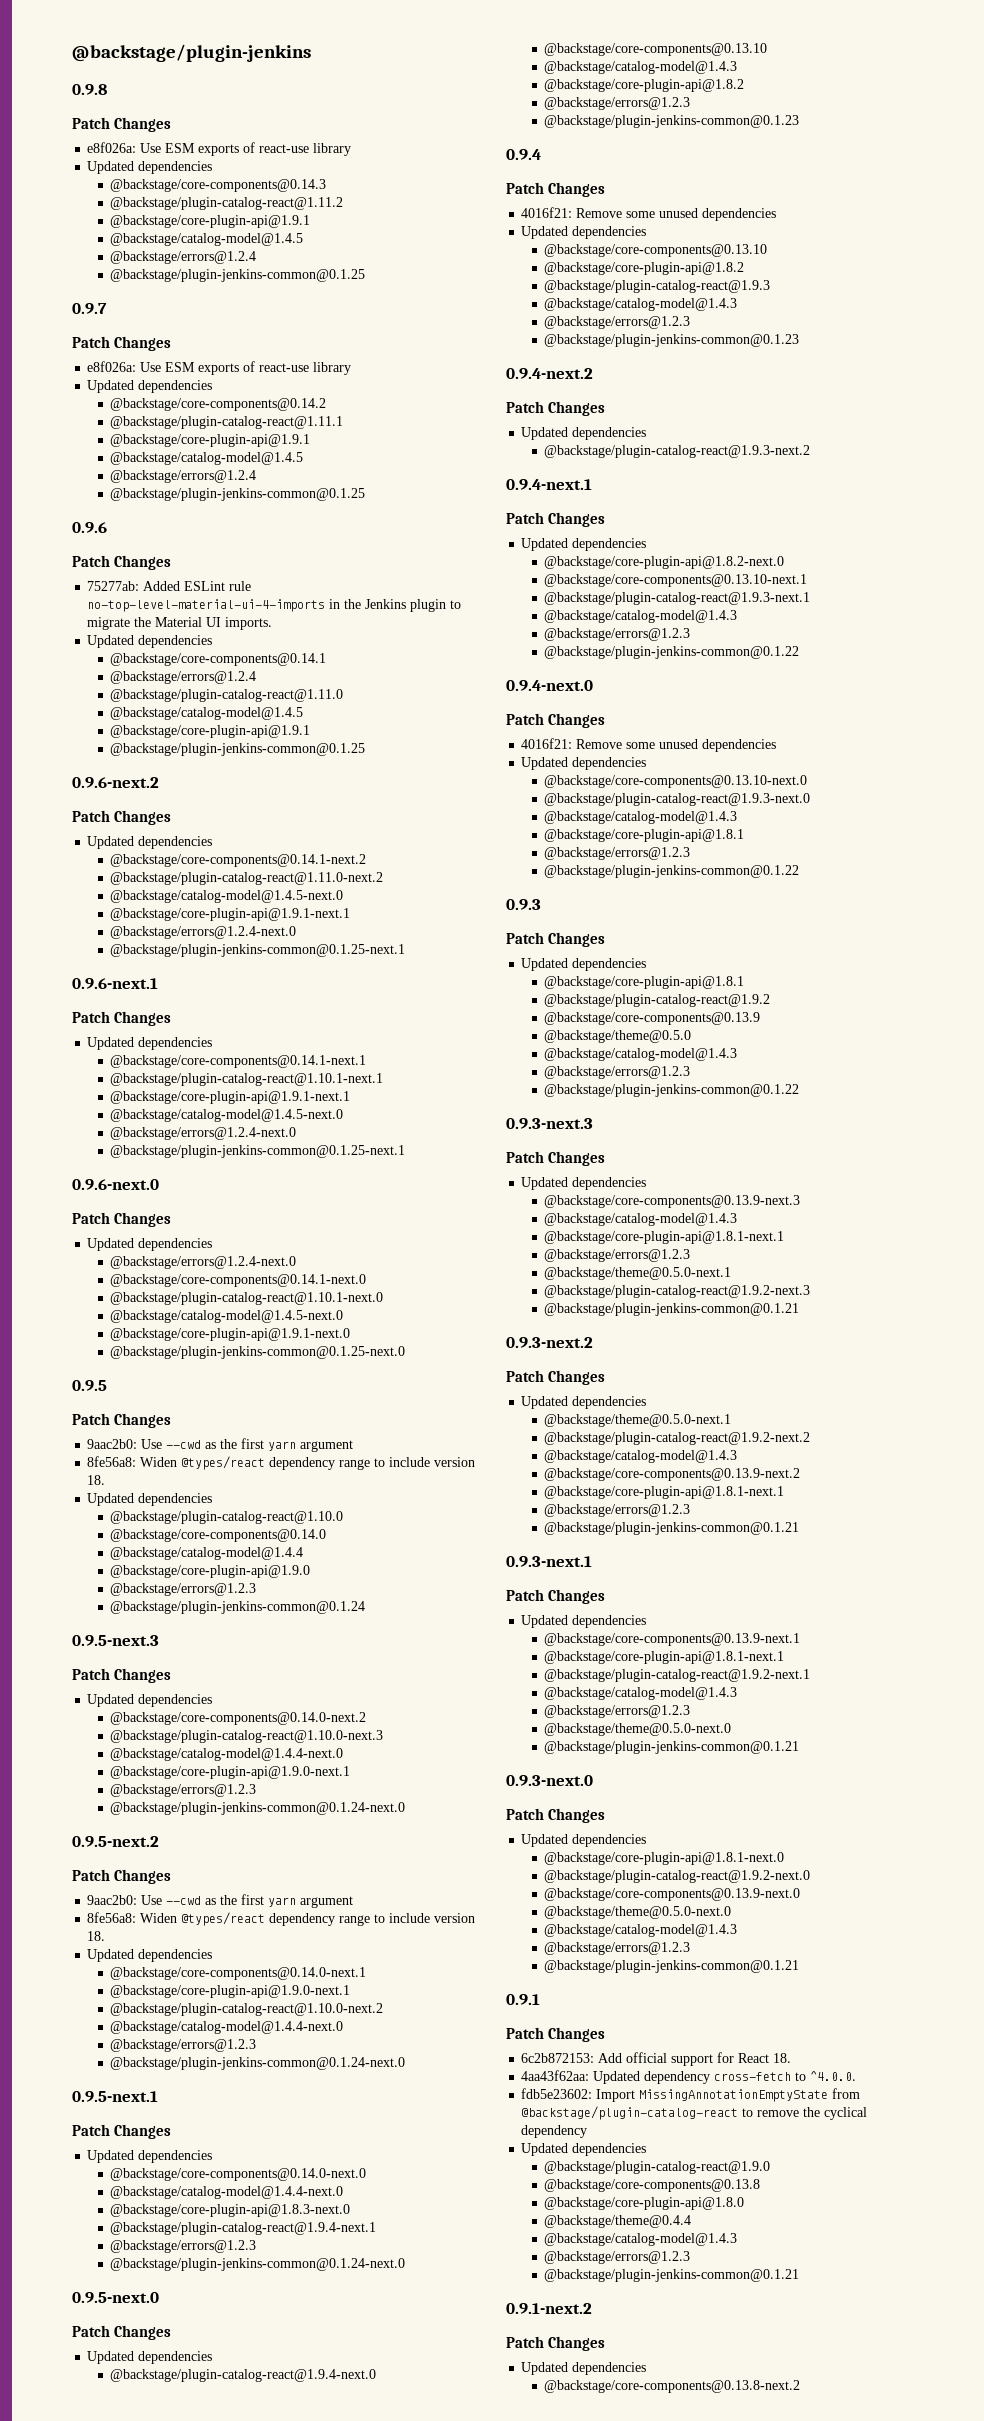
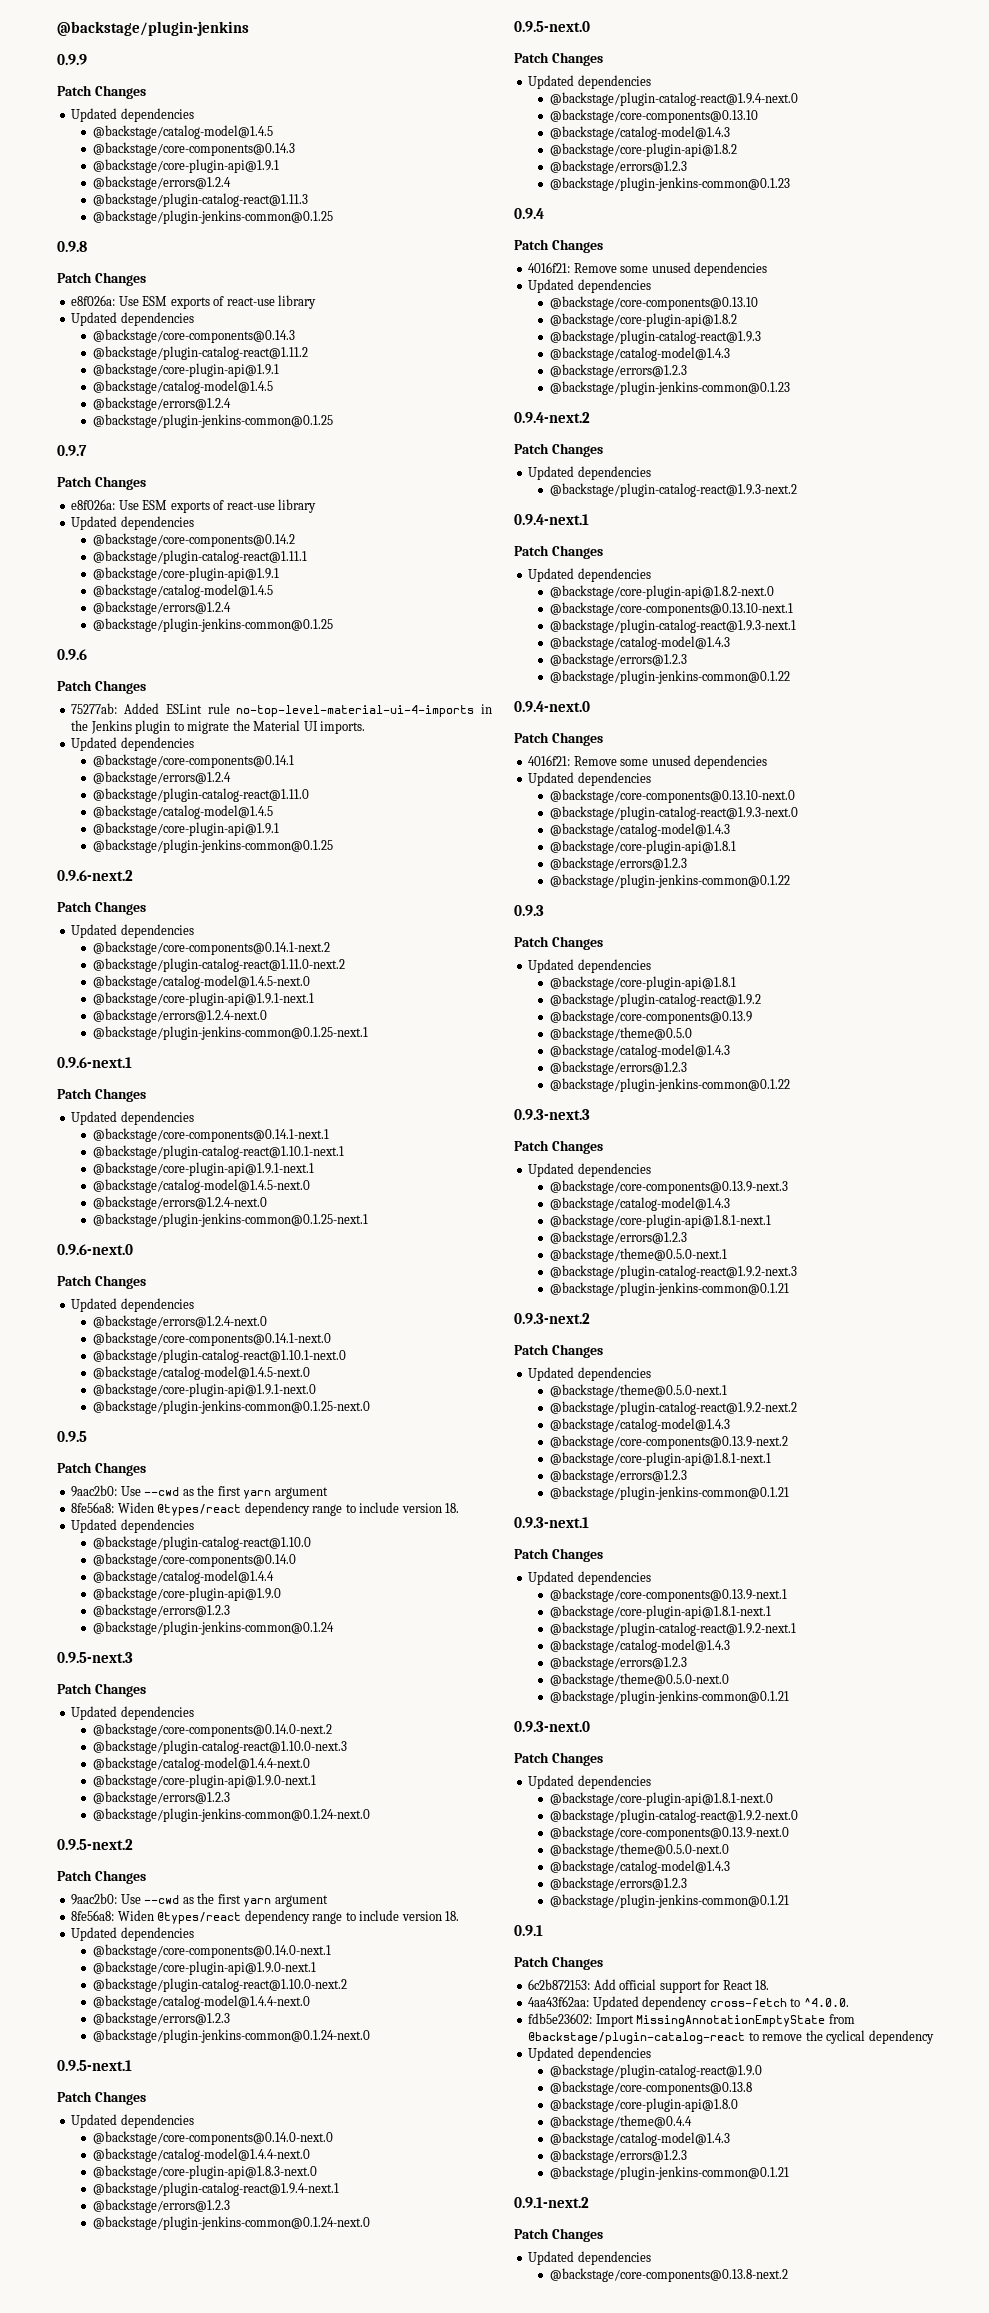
+ 0.9.9
+ Patch Changes
+ Updated dependencies
+ @backstage/catalog-model@1.4.5
+ @backstage/core-components@0.14.3
+ @backstage/core-plugin-api@1.9.1
+ @backstage/errors@1.2.4
+ @backstage/plugin-catalog-react@1.11.3
+ @backstage/plugin-jenkins-common@0.1.25

